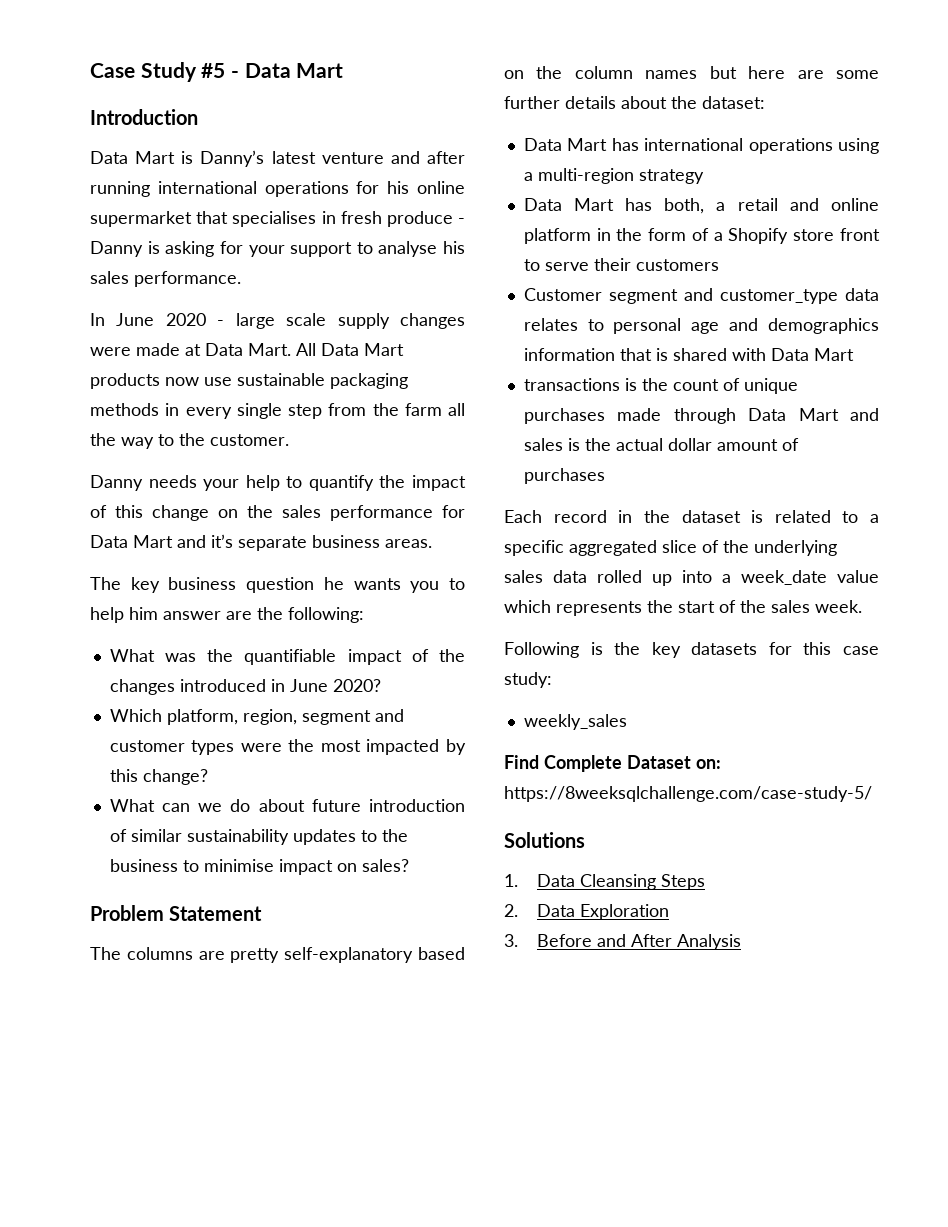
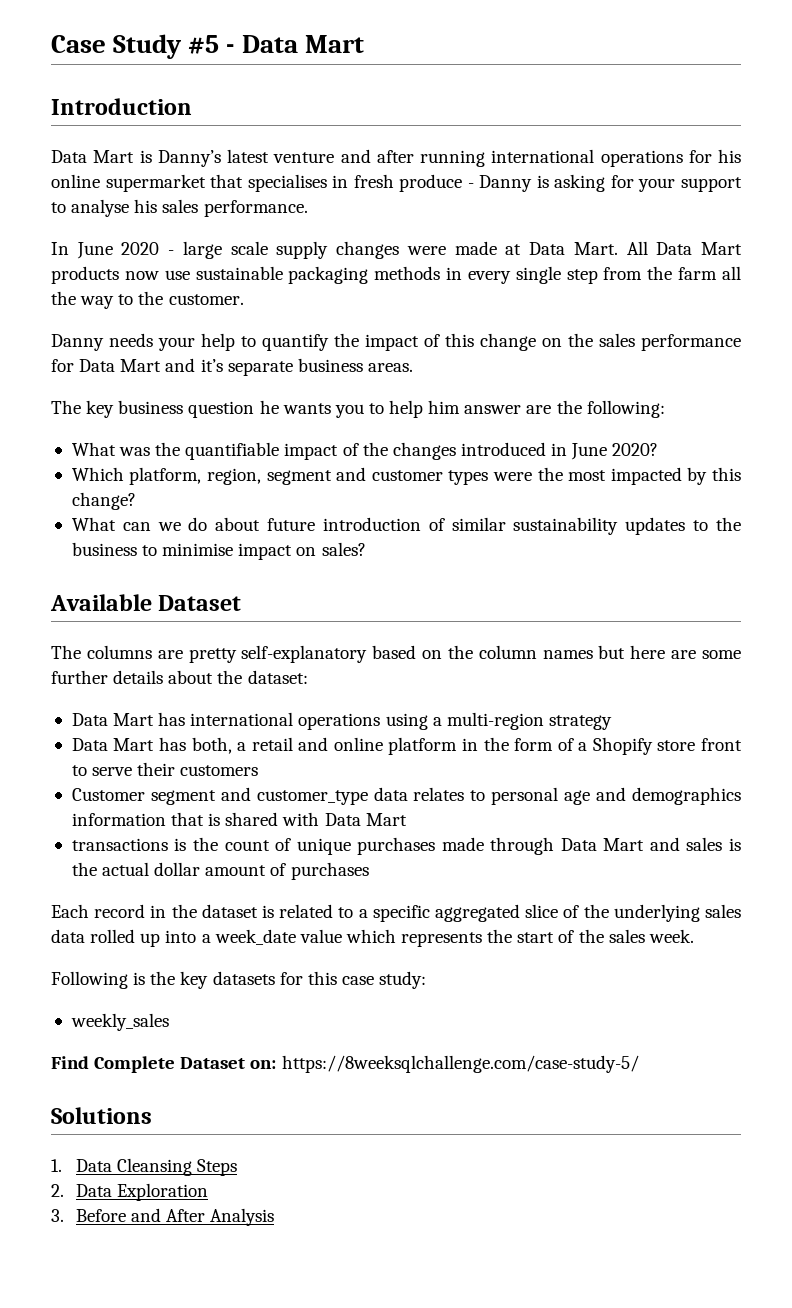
- Problem Statement
+ Available Dataset

